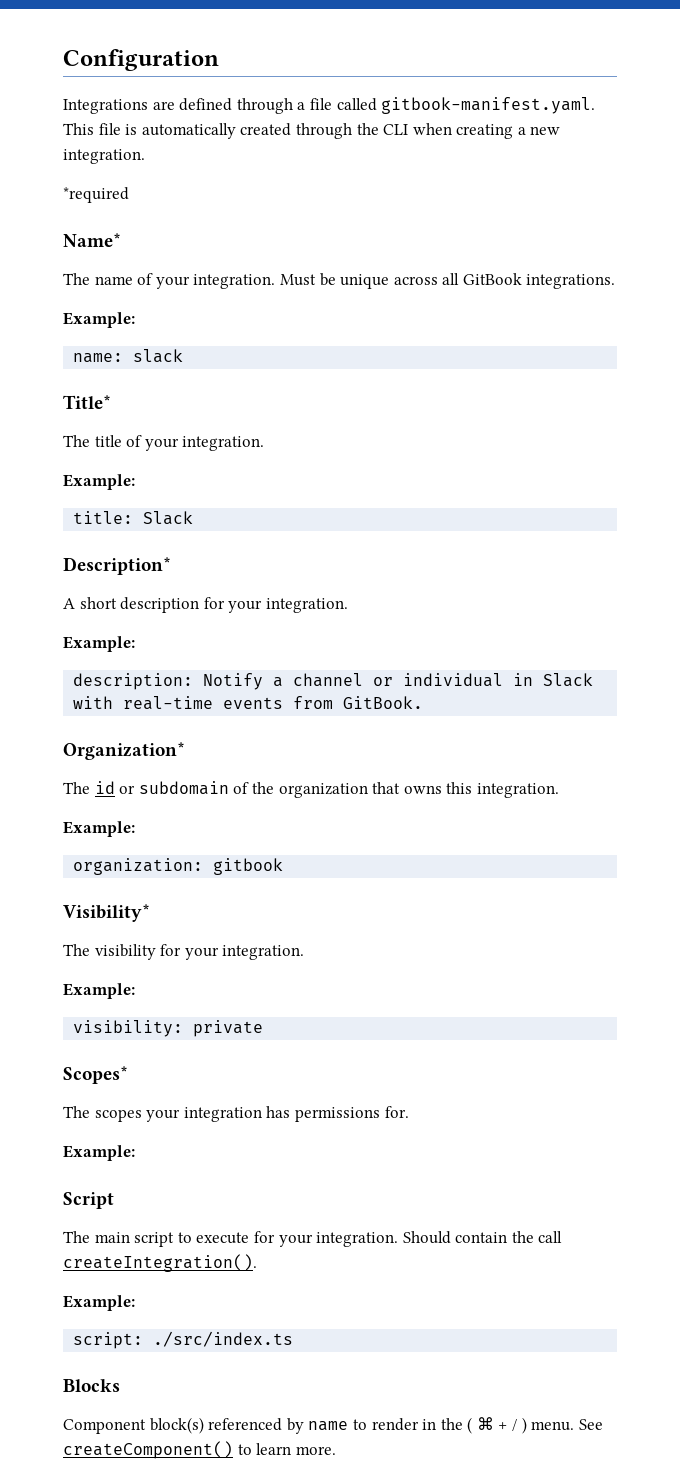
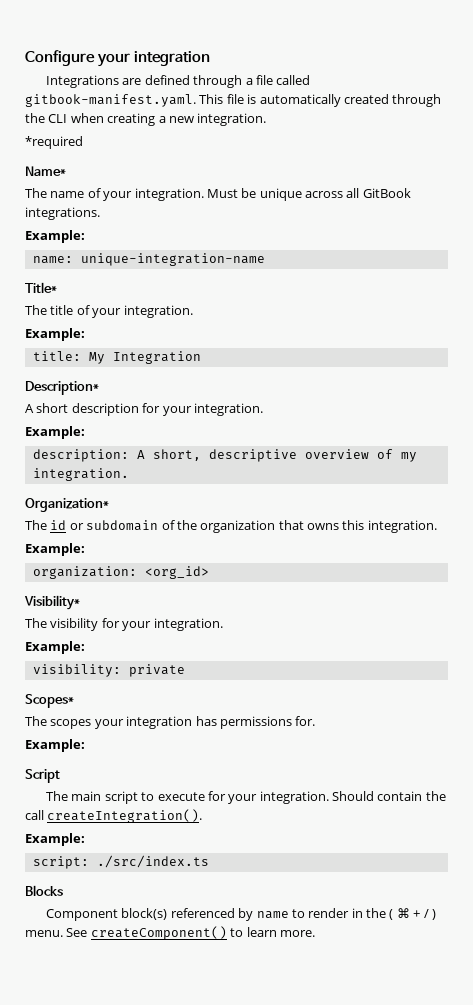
- Configuration
+ Configure your integration
- name: slack
+ name: unique-integration-name
- title: Slack
+ title: My Integration
- description: Notify a channel or individual in Slack with real-time events from GitBook.
+ description: A short, descriptive overview of my integration.
- organization: gitbook
+ organization: <org_id>

